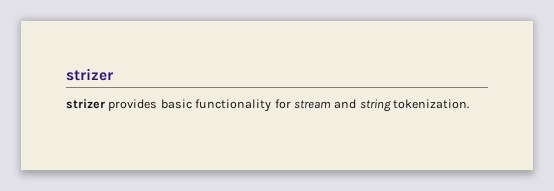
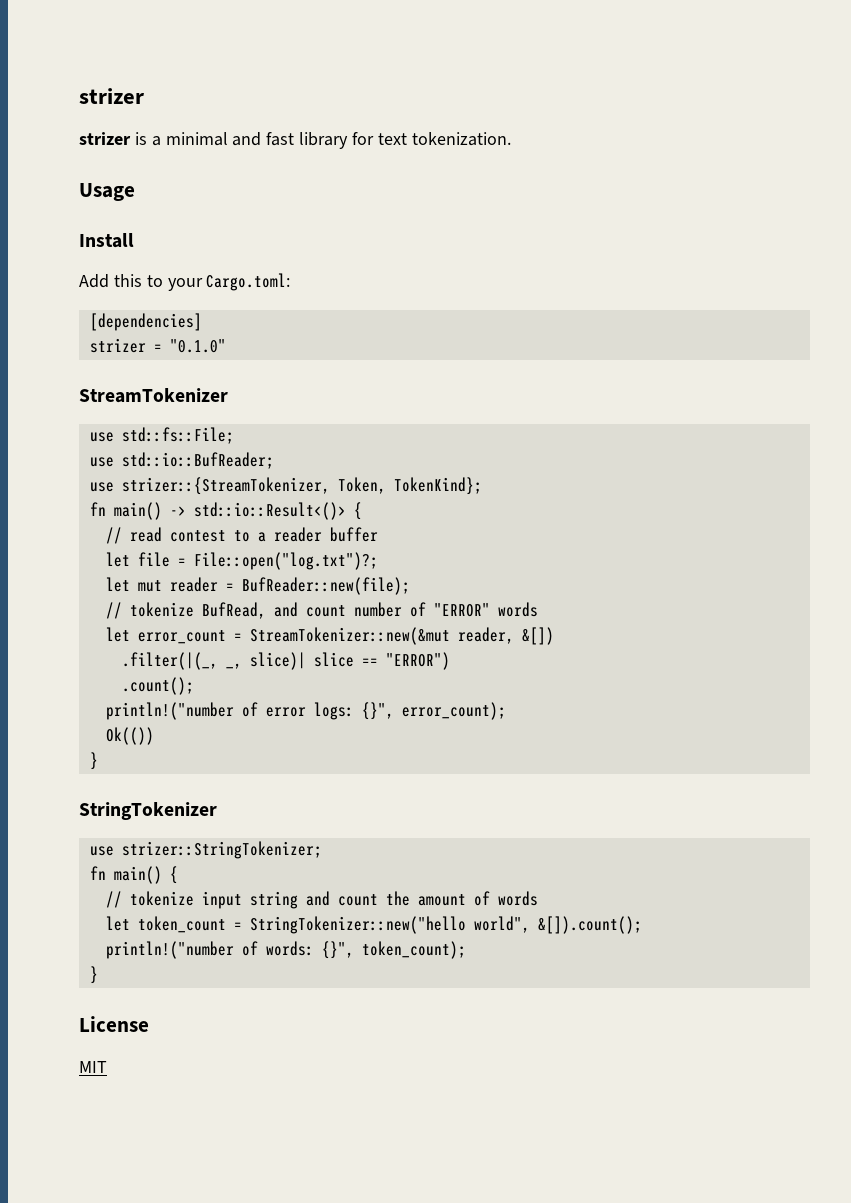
- strizer provides basic functionality for stream and string tokenization.
+ strizer is a minimal and fast library for text tokenization.
+ Usage
+ Install
+ Add this to your Cargo.toml:
+ [dependencies]
+ strizer = "0.1.0"
+ StreamTokenizer
+ use std::fs::File;
+ use std::io::BufReader;
+ use strizer::{StreamTokenizer, Token, TokenKind};
+ fn main() -> std::io::Result<()> {
+ // read contest to a reader buffer
+ let file = File::open("log.txt")?;
+ let mut reader = BufReader::new(file);
+ // tokenize BufRead, and count number of "ERROR" words
+ let error_count = StreamTokenizer::new(&mut reader, &[])
+ .filter(|(_, _, slice)| slice == "ERROR")
+ .count();
+ println!("number of error logs: {}", error_count);
+ Ok(())
+ }
+ StringTokenizer
+ use strizer::StringTokenizer;
+ fn main() {
+ // tokenize input string and count the amount of words
+ let token_count = StringTokenizer::new("hello world", &[]).count();
+ println!("number of words: {}", token_count);
+ }
+ License
+ MIT

